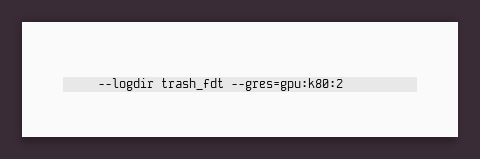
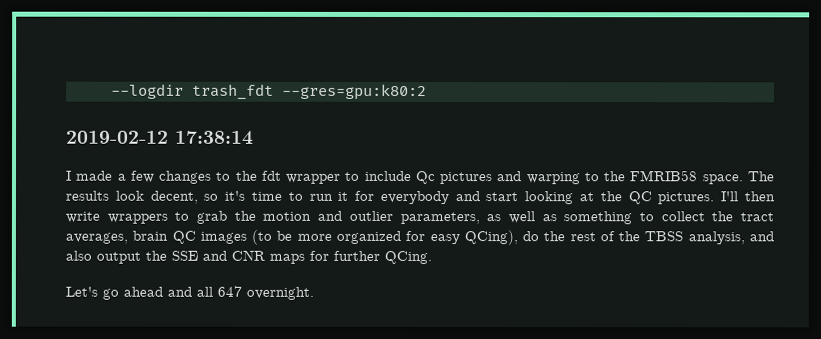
+ 2019-02-12 17:38:14
+ I made a few changes to the fdt wrapper to include Qc pictures and warping to the FMRIB58 space. The results look decent, so it's time to run it for everybody and start looking at the QC pictures. I'll then write wrappers to grab the motion and outlier parameters, as well as something to collect the tract averages, brain QC images (to be more organized for easy QCing), do the rest of the TBSS analysis, and also output the SSE and CNR maps for further QCing.
+ Let's go ahead and all 647 overnight.

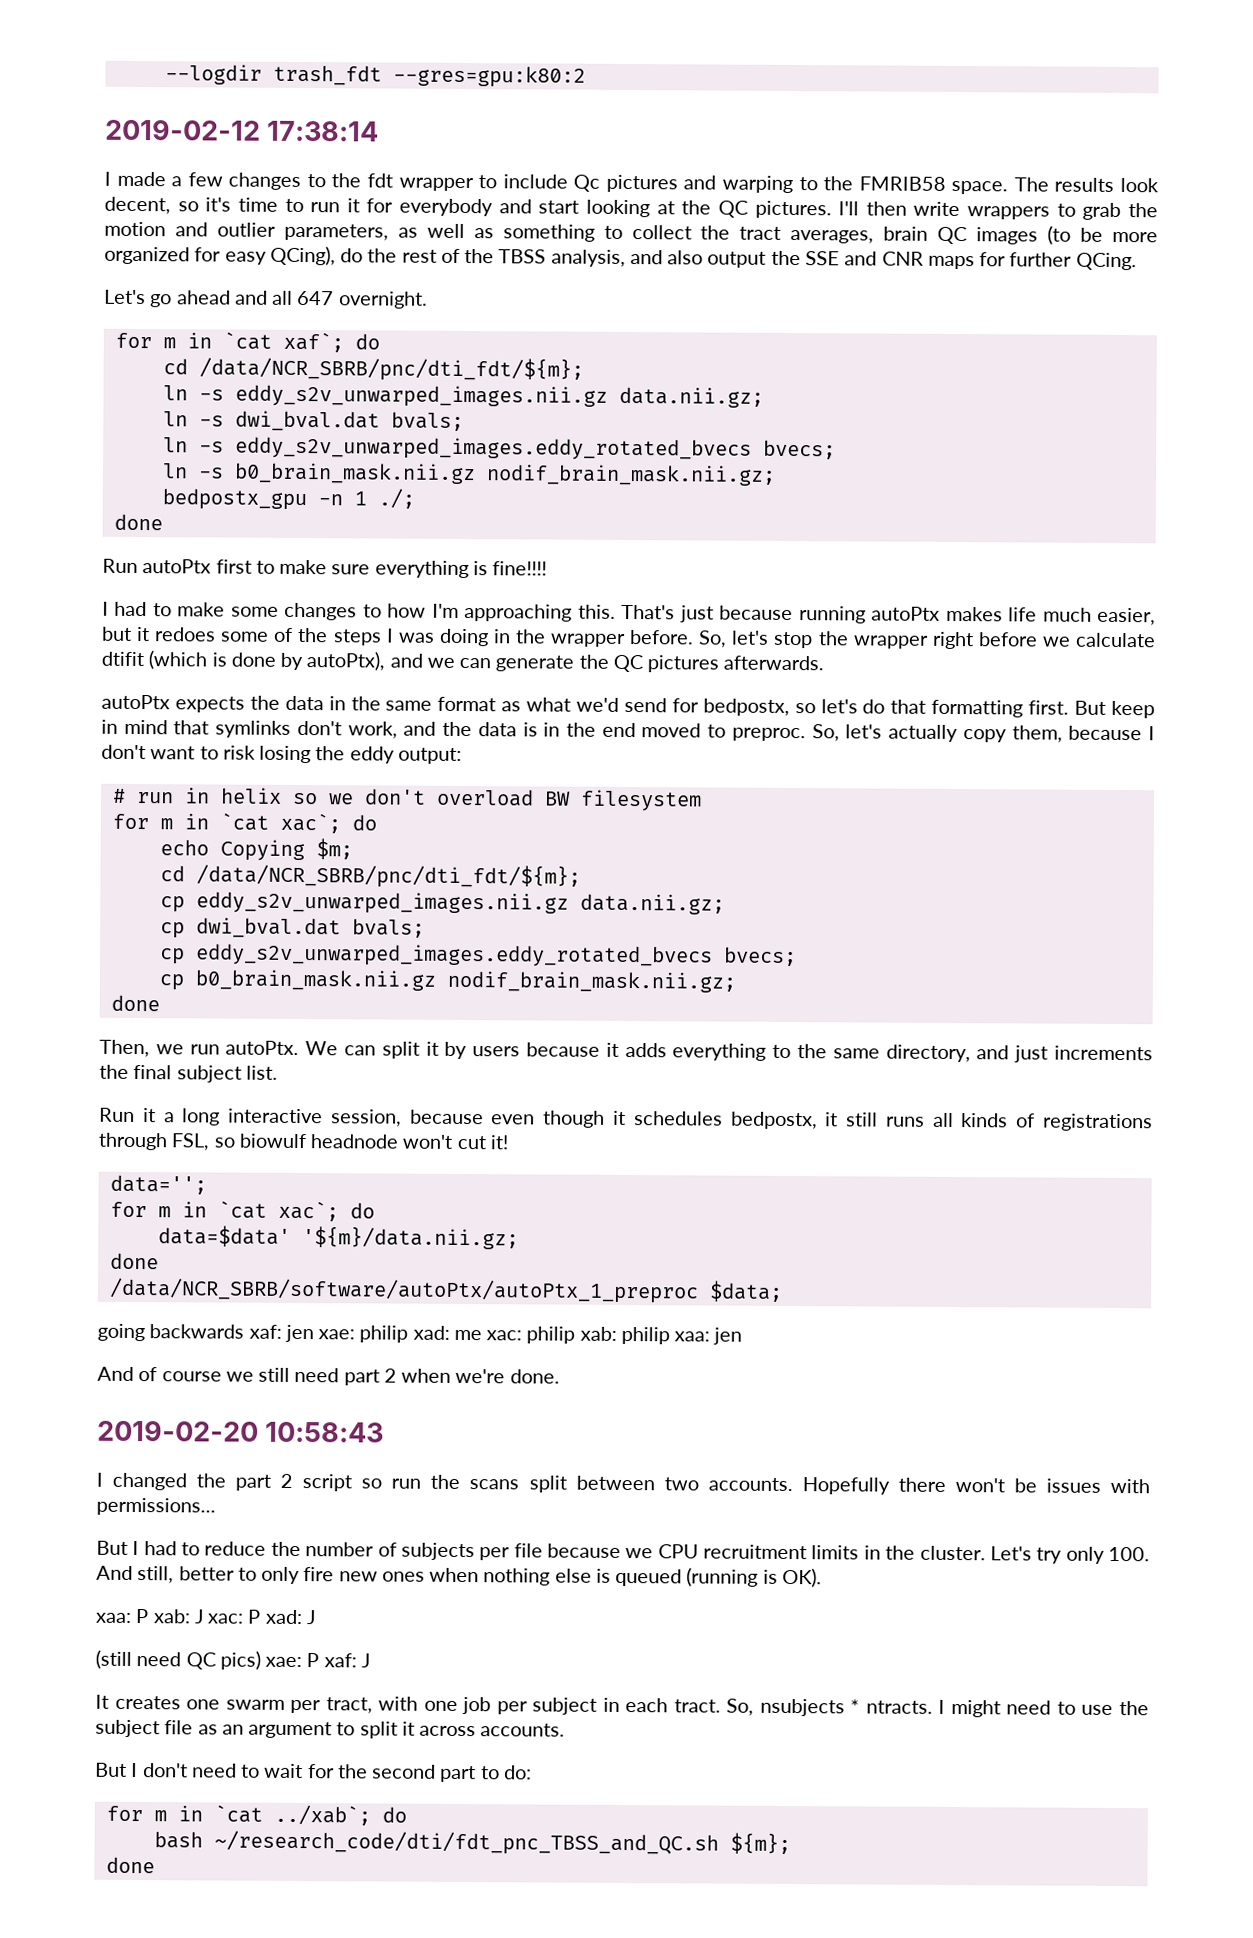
+ for m in `cat xaf`; do
+ cd /data/NCR_SBRB/pnc/dti_fdt/${m};
+ ln -s eddy_s2v_unwarped_images.nii.gz data.nii.gz;
+ ln -s dwi_bval.dat bvals;
+ ln -s eddy_s2v_unwarped_images.eddy_rotated_bvecs bvecs;
+ ln -s b0_brain_mask.nii.gz nodif_brain_mask.nii.gz;
+ bedpostx_gpu -n 1 ./;
+ done
+ Run autoPtx first to make sure everything is fine!!!!
+ I had to make some changes to how I'm approaching this. That's just because running autoPtx makes life much easier, but it redoes some of the steps I was doing in the wrapper before. So, let's stop the wrapper right before we calculate dtifit (which is done by autoPtx), and we can generate the QC pictures afterwards.
+ autoPtx expects the data in the same format as what we'd send for bedpostx, so let's do that formatting first. But keep in mind that symlinks don't work, and the data is in the end moved to preproc. So, let's actually copy them, because I don't want to risk losing the eddy output:
+ # run in helix so we don't overload BW filesystem
+ for m in `cat xac`; do
+ echo Copying $m;
+ cd /data/NCR_SBRB/pnc/dti_fdt/${m};
+ cp eddy_s2v_unwarped_images.nii.gz data.nii.gz;
+ cp dwi_bval.dat bvals;
+ cp eddy_s2v_unwarped_images.eddy_rotated_bvecs bvecs;
+ cp b0_brain_mask.nii.gz nodif_brain_mask.nii.gz;
+ done
+ Then, we run autoPtx. We can split it by users because it adds everything to the same directory, and just increments the final subject list.
+ Run it a long interactive session, because even though it schedules bedpostx, it still runs all kinds of registrations through FSL, so biowulf headnode won't cut it!
+ data='';
+ for m in `cat xac`; do
+ data=$data' '${m}/data.nii.gz;
+ done
+ /data/NCR_SBRB/software/autoPtx/autoPtx_1_preproc $data;
+ going backwards xaf: jen xae: philip xad: me xac: philip xab: philip xaa: jen
+ And of course we still need part 2 when we're done.
+ 2019-02-20 10:58:43
+ I changed the part 2 script so run the scans split between two accounts. Hopefully there won't be issues with permissions...
+ But I had to reduce the number of subjects per file because we CPU recruitment limits in the cluster. Let's try only 100. And still, better to only fire new ones when nothing else is queued (running is OK).
+ xaa: P xab: J xac: P xad: J
+ (still need QC pics) xae: P xaf: J
+ It creates one swarm per tract, with one job per subject in each tract. So, nsubjects * ntracts. I might need to use the subject file as an argument to split it across accounts.
+ But I don't need to wait for the second part to do:
+ for m in `cat ../xab`; do
+ bash ~/research_code/dti/fdt_pnc_TBSS_and_QC.sh ${m};
+ done

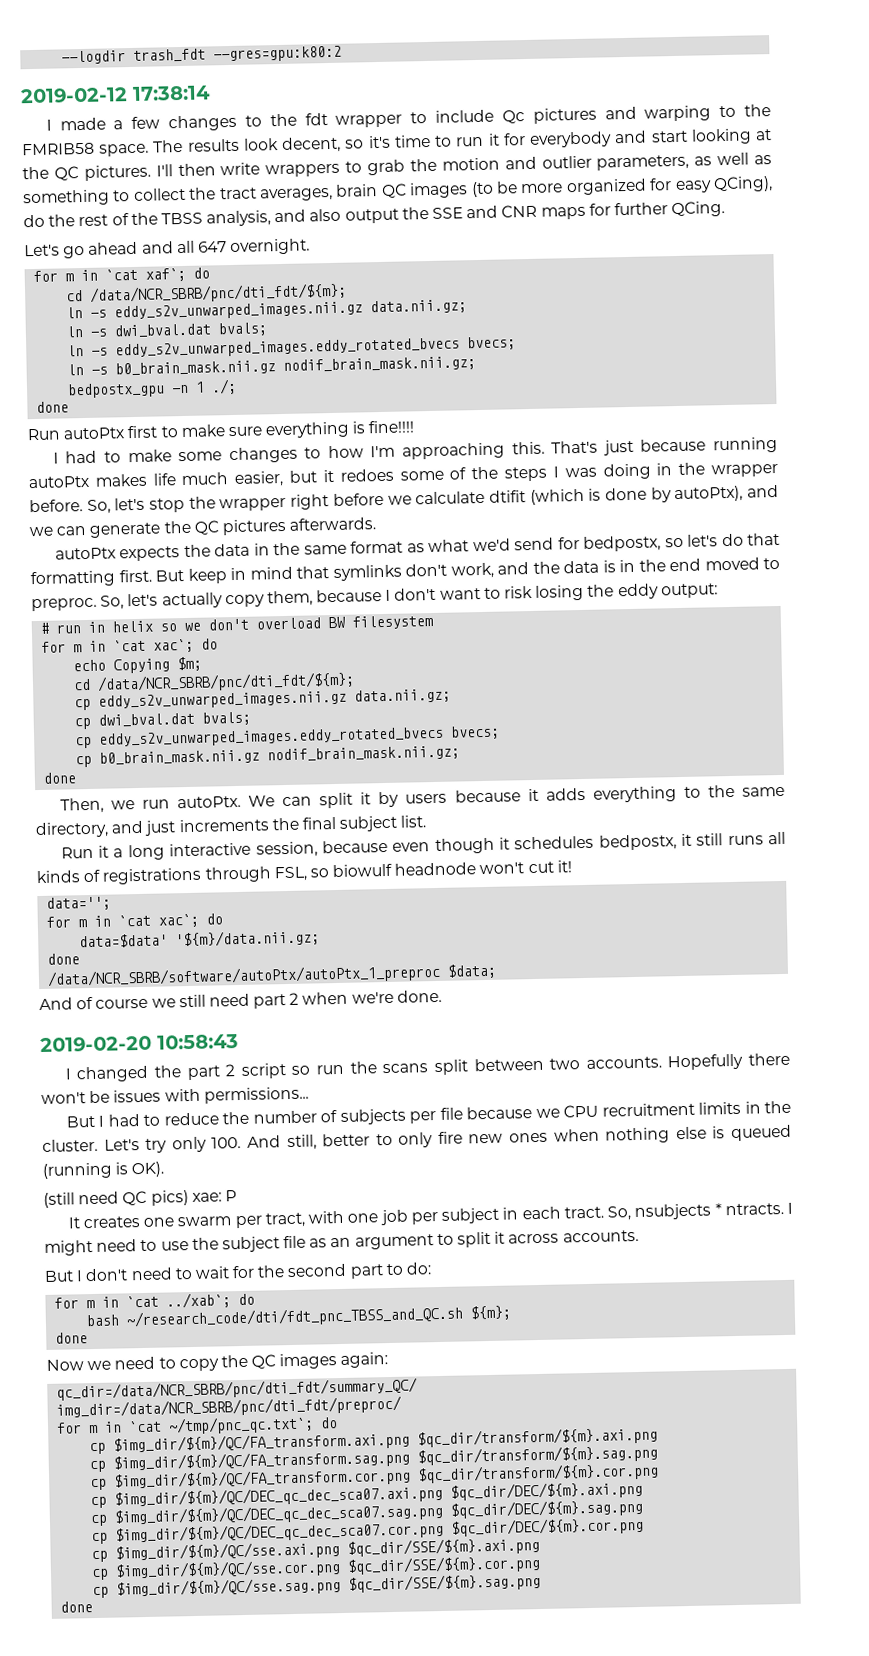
- going backwards xaf: jen xae: philip xad: me xac: philip xab: philip xaa: jen
- xaa: P xab: J xac: P xad: J
- (still need QC pics) xae: P xaf: J
+ (still need QC pics) xae: P
+ Now we need to copy the QC images again:
+ qc_dir=/data/NCR_SBRB/pnc/dti_fdt/summary_QC/
+ img_dir=/data/NCR_SBRB/pnc/dti_fdt/preproc/
+ for m in `cat ~/tmp/pnc_qc.txt`; do
+ cp $img_dir/${m}/QC/FA_transform.axi.png $qc_dir/transform/${m}.axi.png
+ cp $img_dir/${m}/QC/FA_transform.sag.png $qc_dir/transform/${m}.sag.png
+ cp $img_dir/${m}/QC/FA_transform.cor.png $qc_dir/transform/${m}.cor.png
+ cp $img_dir/${m}/QC/DEC_qc_dec_sca07.axi.png $qc_dir/DEC/${m}.axi.png
+ cp $img_dir/${m}/QC/DEC_qc_dec_sca07.sag.png $qc_dir/DEC/${m}.sag.png
+ cp $img_dir/${m}/QC/DEC_qc_dec_sca07.cor.png $qc_dir/DEC/${m}.cor.png
+ cp $img_dir/${m}/QC/sse.axi.png $qc_dir/SSE/${m}.axi.png
+ cp $img_dir/${m}/QC/sse.cor.png $qc_dir/SSE/${m}.cor.png
+ cp $img_dir/${m}/QC/sse.sag.png $qc_dir/SSE/${m}.sag.png
+ done

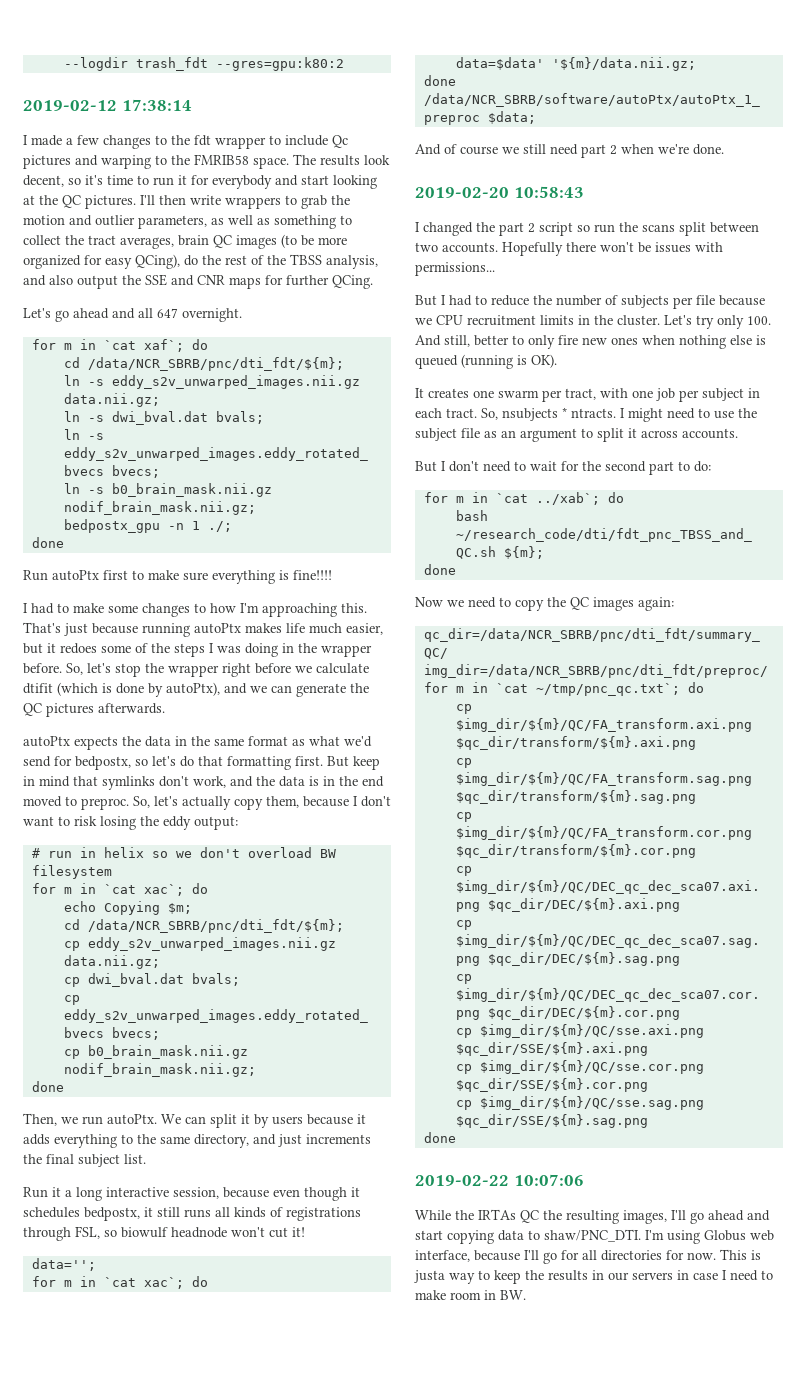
- (still need QC pics) xae: P
+ 2019-02-22 10:07:06
+ While the IRTAs QC the resulting images, I'll go ahead and start copying data to shaw/PNC_DTI. I'm using Globus web interface, because I'll go for all directories for now. This is justa way to keep the results in our servers in case I need to make room in BW.

